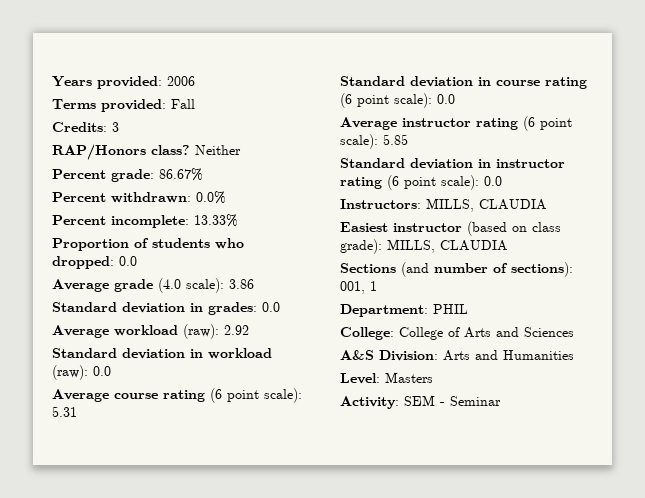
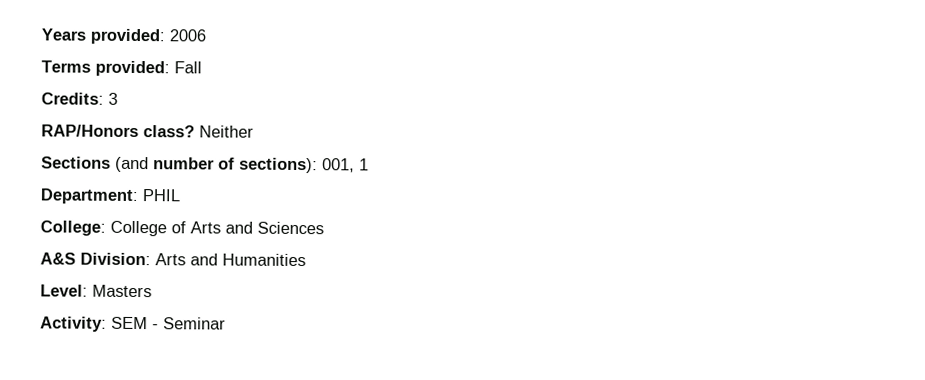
- Percent grade: 86.67%
- Percent withdrawn: 0.0%
- Percent incomplete: 13.33%
- Proportion of students who dropped: 0.0
- Average grade (4.0 scale): 3.86
- Standard deviation in grades: 0.0
- Average workload (raw): 2.92
- Standard deviation in workload (raw): 0.0
- Average course rating (6 point scale): 5.31
- Standard deviation in course rating (6 point scale): 0.0
- Average instructor rating (6 point scale): 5.85
- Standard deviation in instructor rating (6 point scale): 0.0
- Instructors: MILLS, CLAUDIA
- Easiest instructor (based on class grade): MILLS, CLAUDIA

